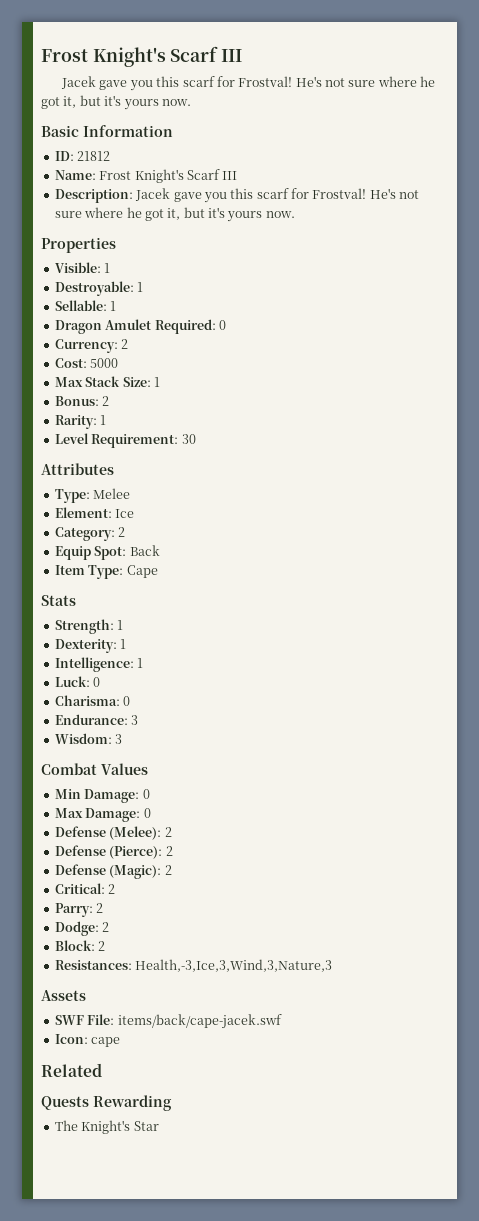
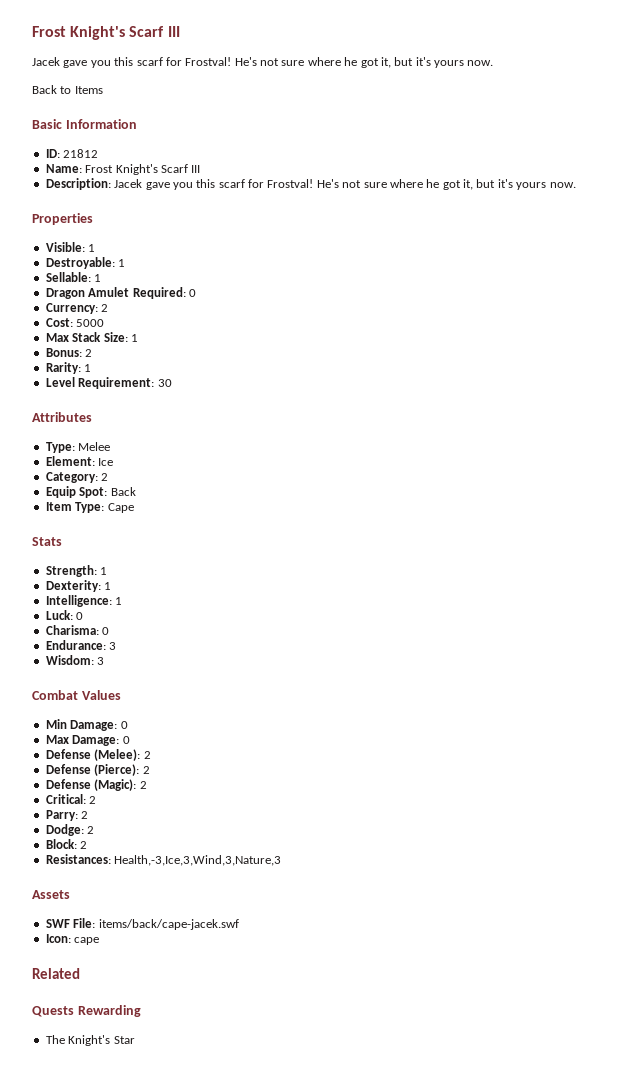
+ Back to Items

